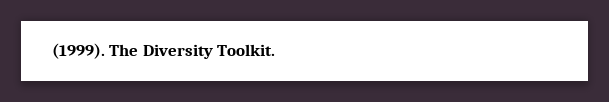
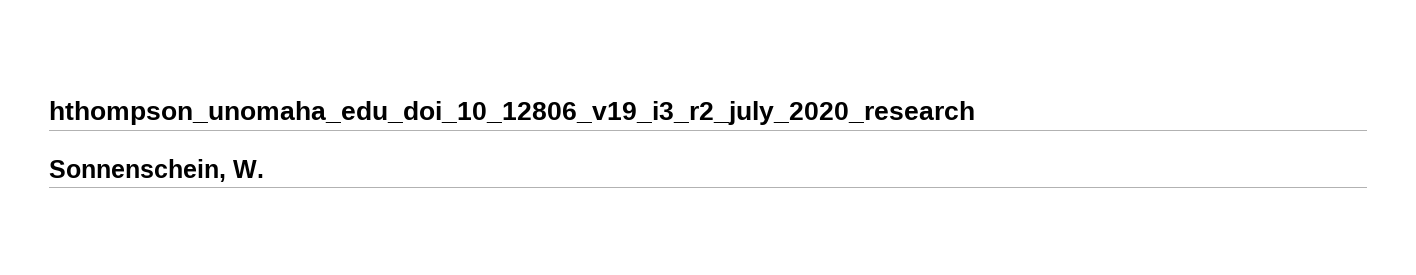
- (1999). The Diversity Toolkit.
+ hthompson_unomaha_edu_doi_10_12806_v19_i3_r2_july_2020_research
+ Sonnenschein, W.

